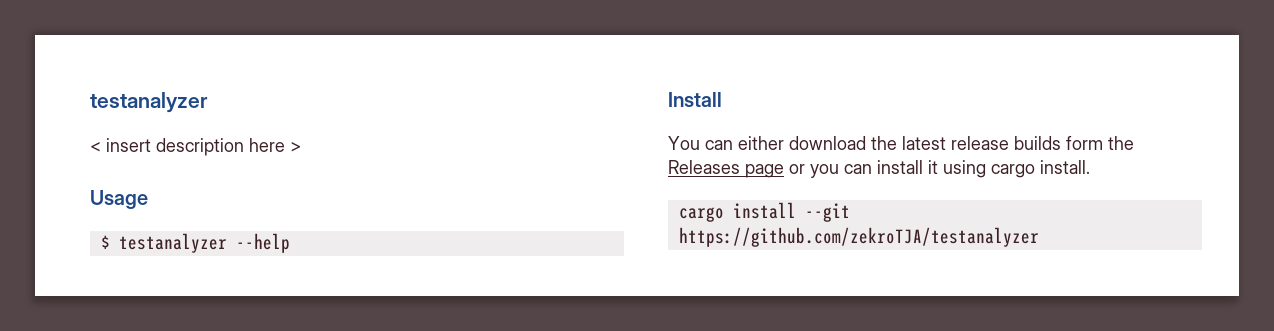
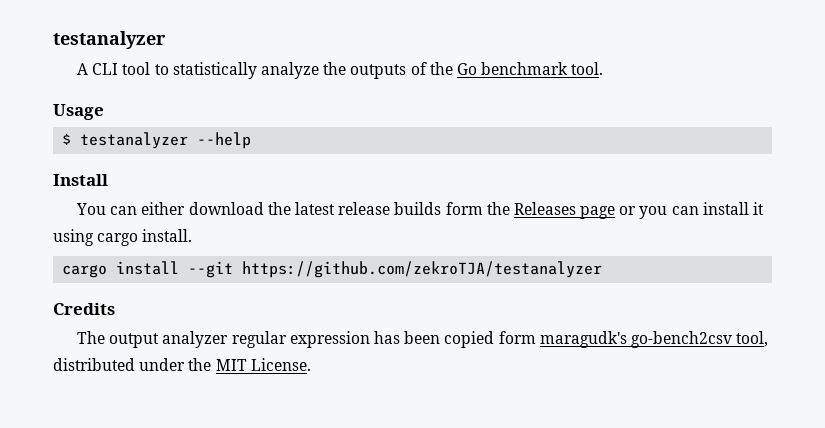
- < insert description here >
+ A CLI tool to statistically analyze the outputs of the Go benchmark tool.
+ Credits
+ The output analyzer regular expression has been copied form maragudk's go-bench2csv tool, distributed under the MIT License.

